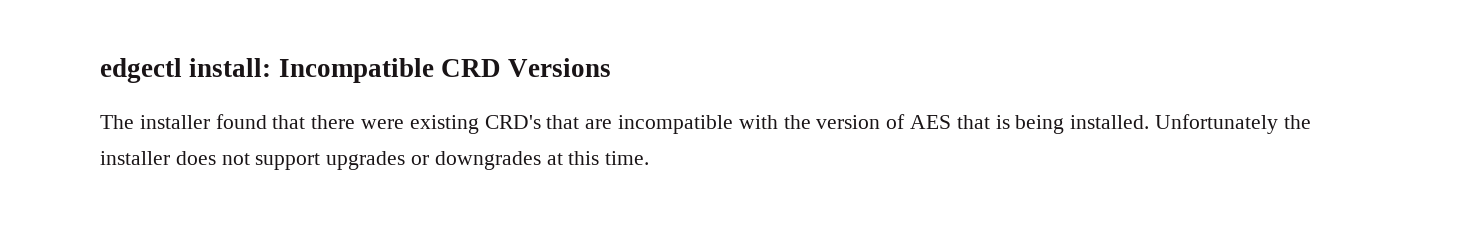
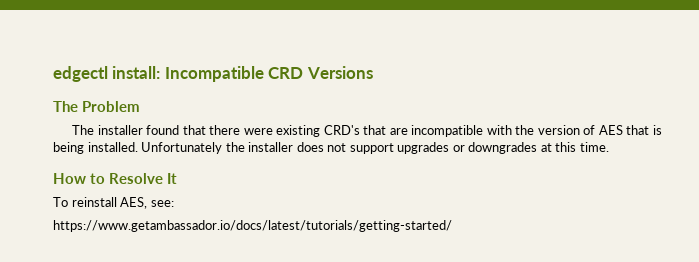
+ The Problem
+ How to Resolve It
+ To reinstall AES, see:
+ https://www.getambassador.io/docs/latest/tutorials/getting-started/

